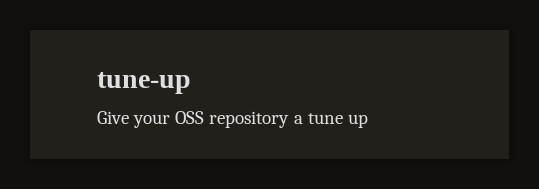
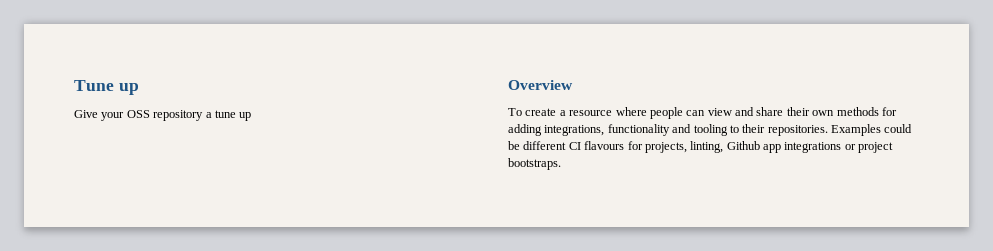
- tune-up
+ Tune up
+ Overview
+ To create a resource where people can view and share their own methods for adding integrations, functionality and tooling to their repositories. Examples could be different CI flavours for projects, linting, Github app integrations or project bootstraps.

